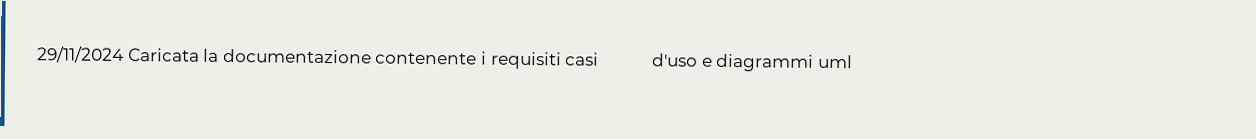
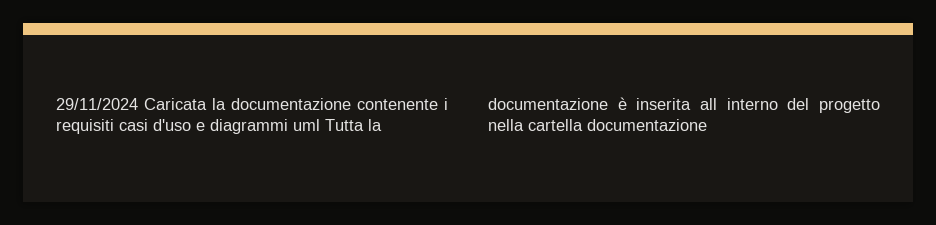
- 29/11/2024 Caricata la documentazione contenente i requisiti casi d'uso e diagrammi uml
+ 29/11/2024 Caricata la documentazione contenente i requisiti casi d'uso e diagrammi uml Tutta la documentazione è inserita all interno del progetto nella cartella documentazione

